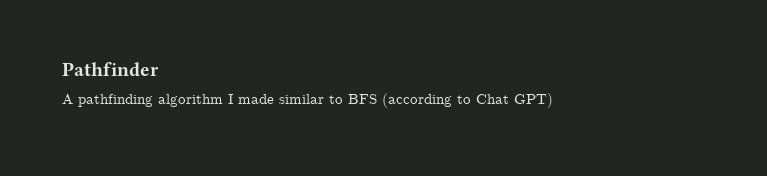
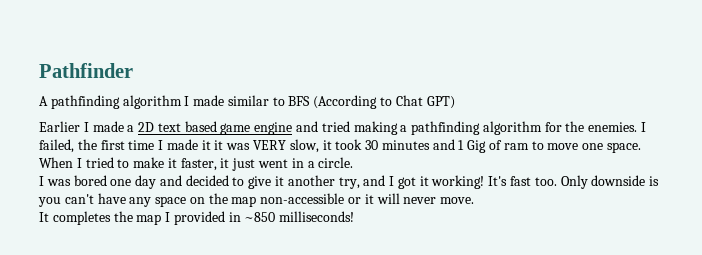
- A pathfinding algorithm I made similar to BFS (according to Chat GPT)
+ A pathfinding algorithm I made similar to BFS (According to Chat GPT)
+ Earlier I made a 2D text based game engine and tried making a pathfinding algorithm for the enemies. I failed, the first time I made it it was VERY slow, it took 30 minutes and 1 Gig of ram to move one space. When I tried to make it faster, it just went in a circle.
+ I was bored one day and decided to give it another try, and I got it working! It's fast too. Only downside is you can't have any space on the map non-accessible or it will never move.
+ It completes the map I provided in ~850 milliseconds!

